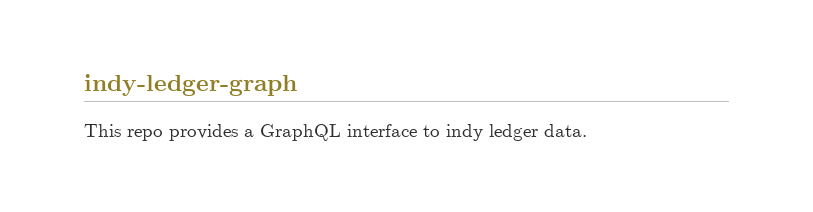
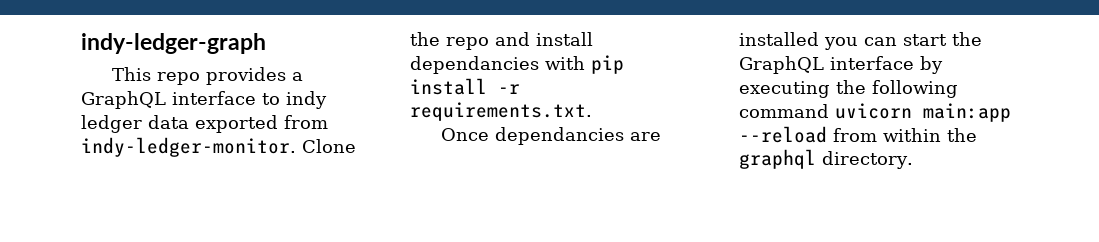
- This repo provides a GraphQL interface to indy ledger data.
+ This repo provides a GraphQL interface to indy ledger data exported from indy-ledger-monitor. Clone the repo and install dependancies with pip install -r requirements.txt.
+ Once dependancies are installed you can start the GraphQL interface by executing the following command uvicorn main:app --reload from within the graphql directory.

